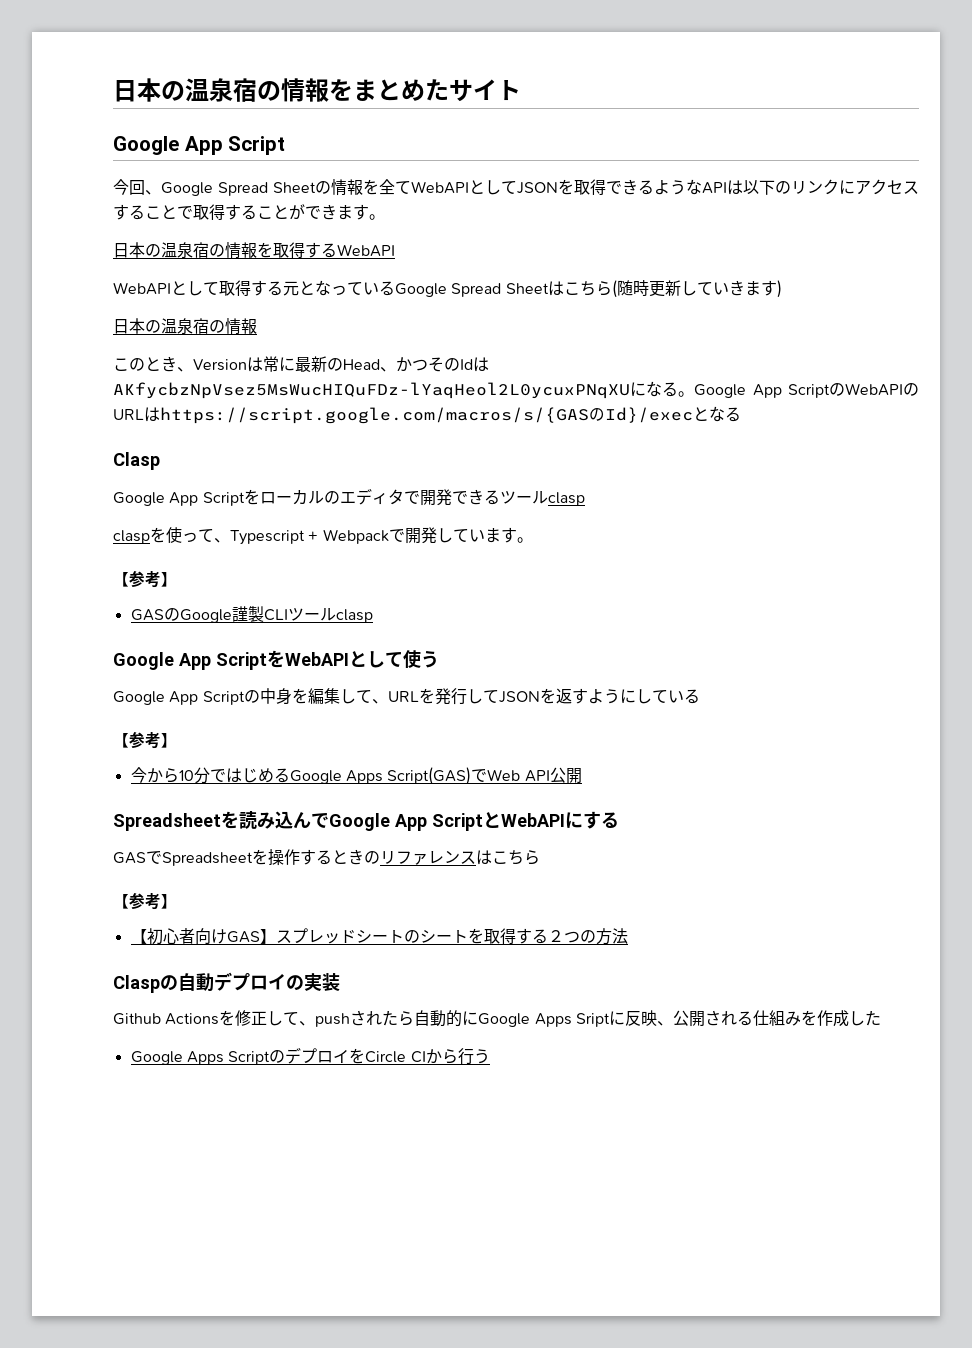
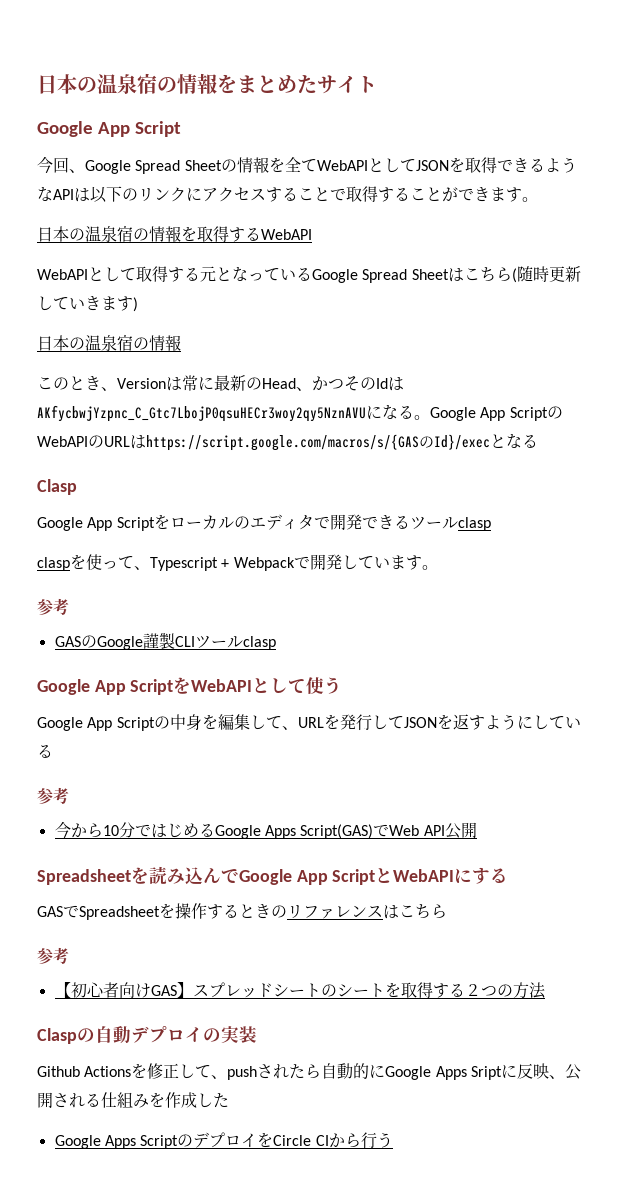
- このとき、Versionは常に最新のHead、かつそのIdはAKfycbzNpVsez5MsWucHIQuFDz-lYaqHeol2L0ycuxPNqXUになる。
+ このとき、Versionは常に最新のHead、かつそのIdはAKfycbwjYzpnc_C_Gtc7LbojP0qsuHECr3woy2qy5NznAVUになる。
  claspを使って、Typescript + Webpackで開発しています。
- 【参考】
+ 参考
  Google App Scriptの中身を編集して、URLを発行してJSONを返すようにしている
- 【参考】
+ 参考
  GASでSpreadsheetを操作するときのリファレンスはこちら
- 【参考】
+ 参考

